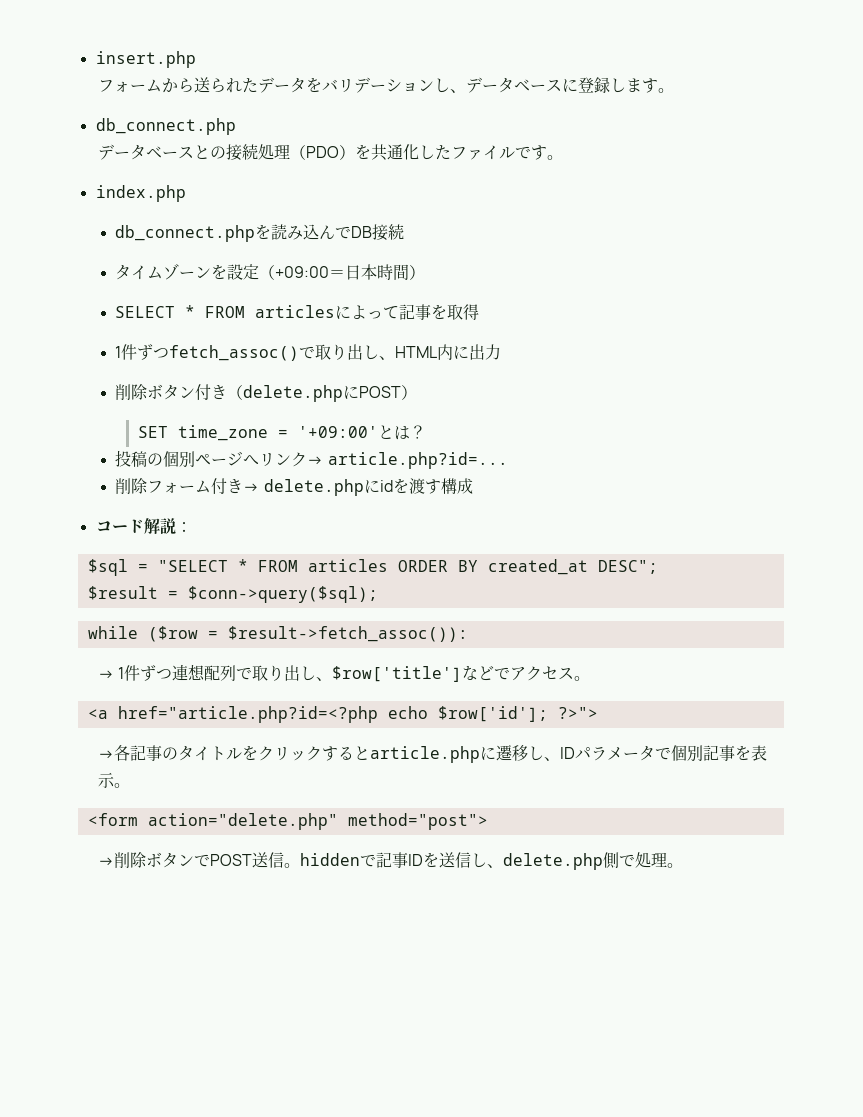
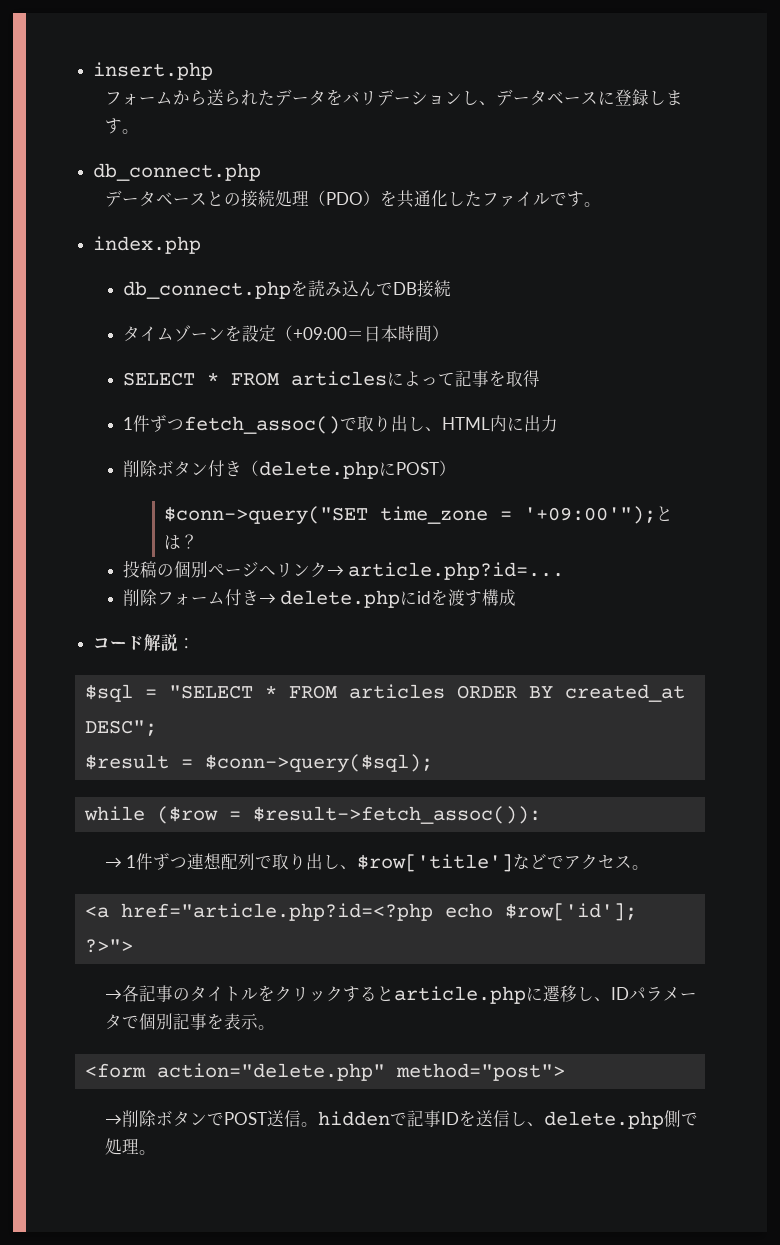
- SET time_zone = '+09:00'とは？
+ $conn->query("SET time_zone = '+09:00'");とは？

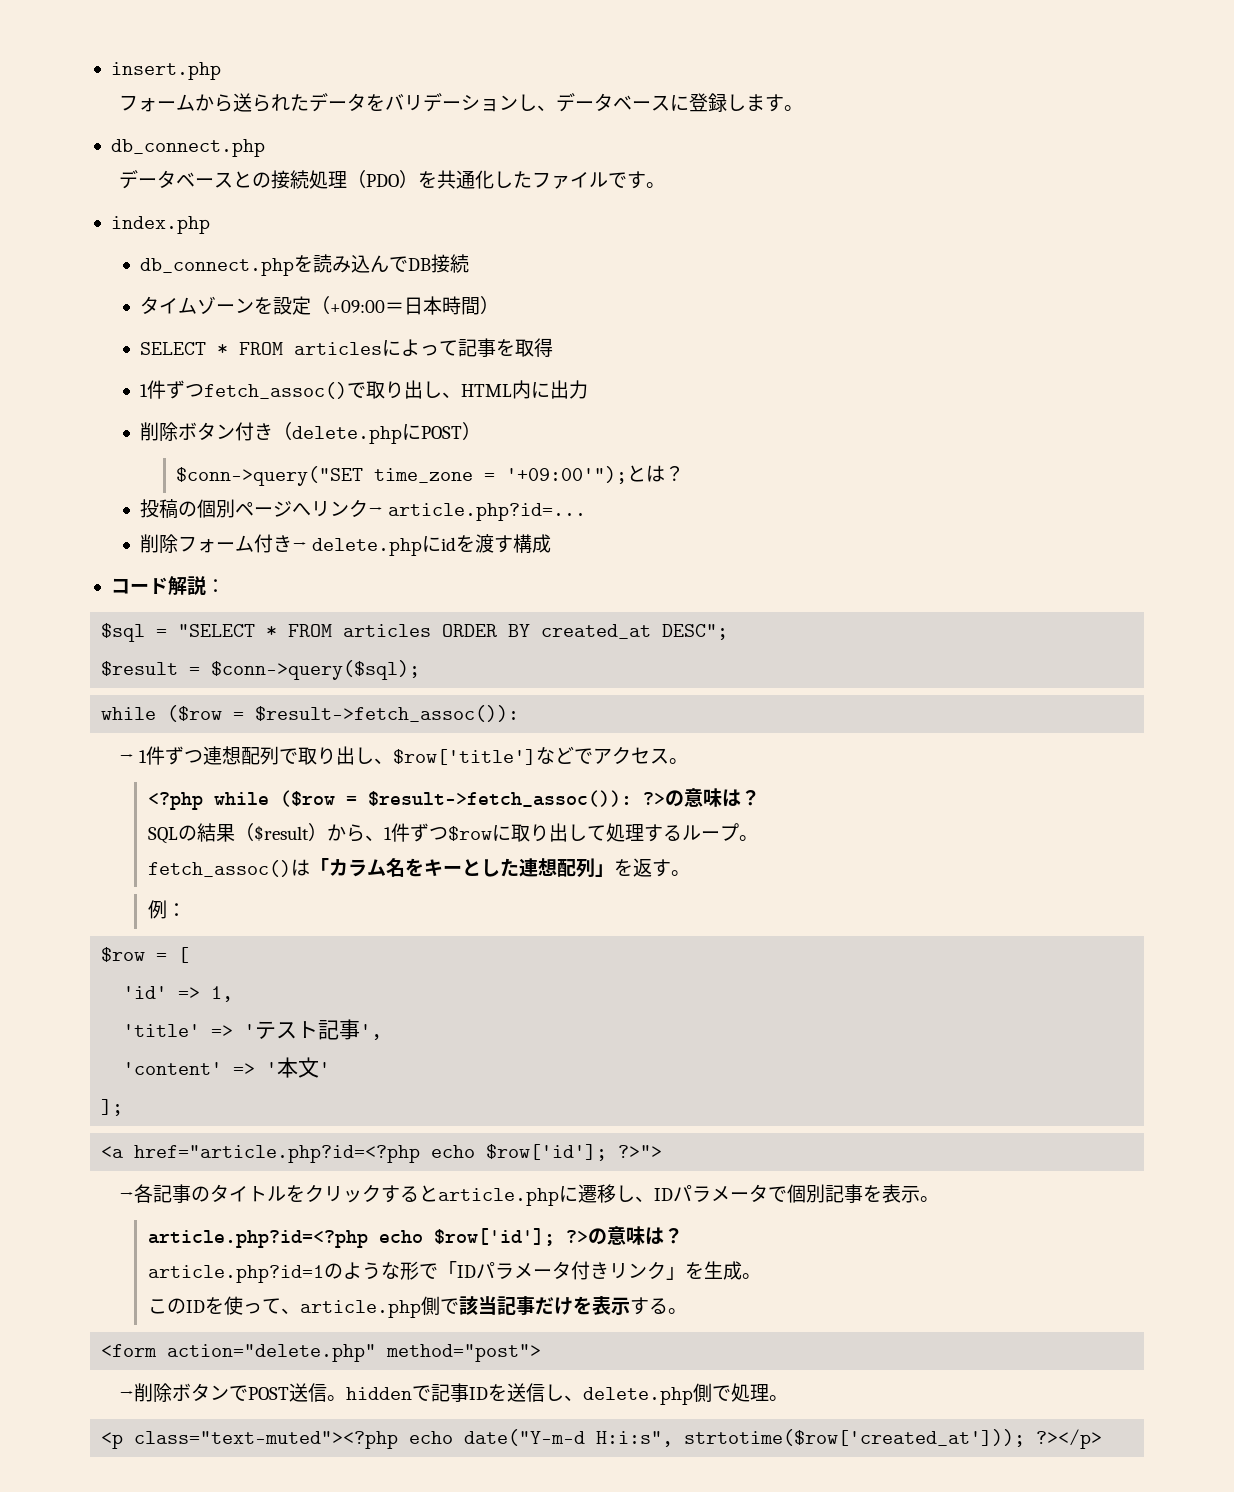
+ <?php while ($row = $result->fetch_assoc()): ?>の意味は？
+ SQLの結果（$result）から、1件ずつ$rowに取り出して処理するループ。
+ fetch_assoc()は「カラム名をキーとした連想配列」を返す。
+ 例：
+ $row = [
+ 'id' => 1,
+ 'title' => 'テスト記事',
+ 'content' => '本文'
+ ];
+ article.php?id=<?php echo $row['id']; ?>の意味は？
+ article.php?id=1のような形で「IDパラメータ付きリンク」を生成。
+ このIDを使って、article.php側で該当記事だけを表示する。
+ <p class="text-muted"><?php echo date("Y-m-d H:i:s", strtotime($row['created_at'])); ?></p>

